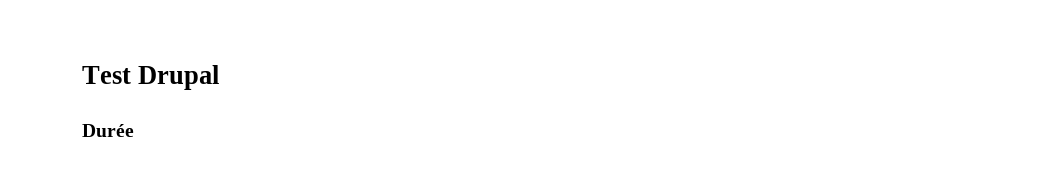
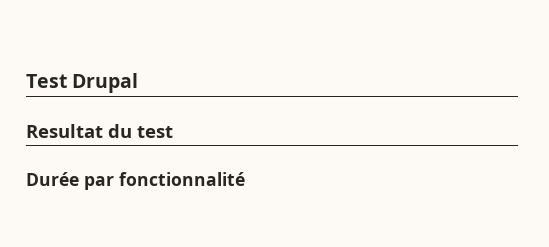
+ Resultat du test
- Durée
+ Durée par fonctionnalité

